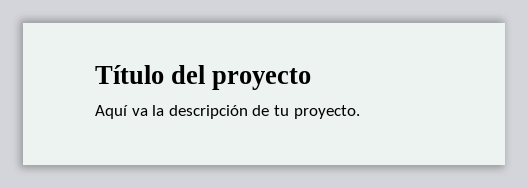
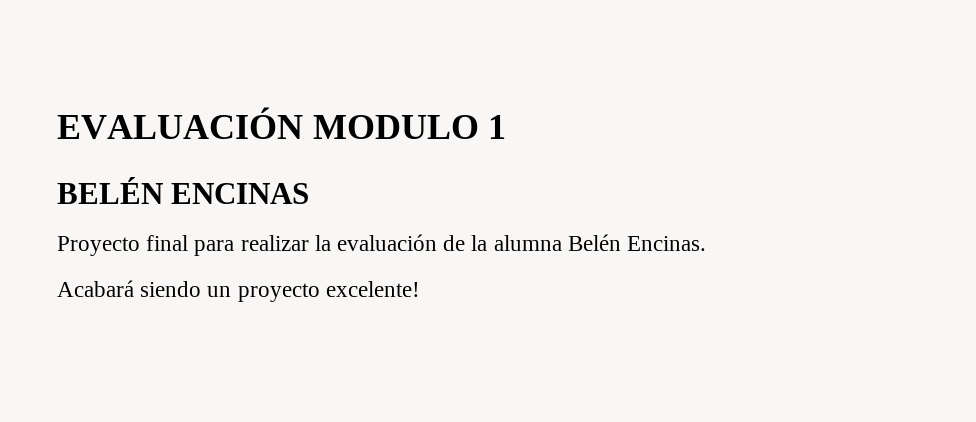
- Título del proyecto
- Aquí va la descripción de tu proyecto.
+ EVALUACIÓN MODULO 1
+ BELÉN ENCINAS
+ Proyecto final para realizar la evaluación de la alumna Belén Encinas.
+ Acabará siendo un proyecto excelente!

